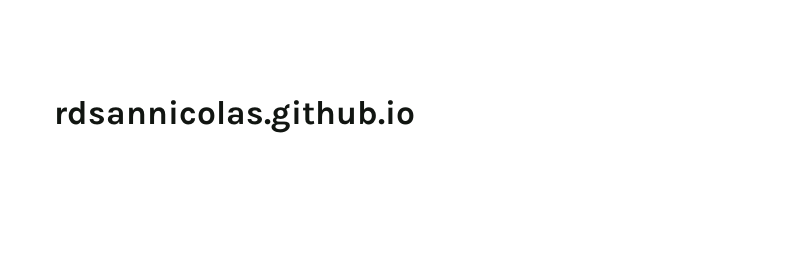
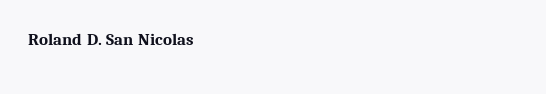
- rdsannicolas.github.io
+ Roland D. San Nicolas

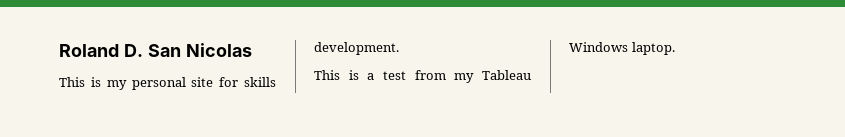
+ This is my personal site for skills development.
+ This is a test from my Tableau Windows laptop.

